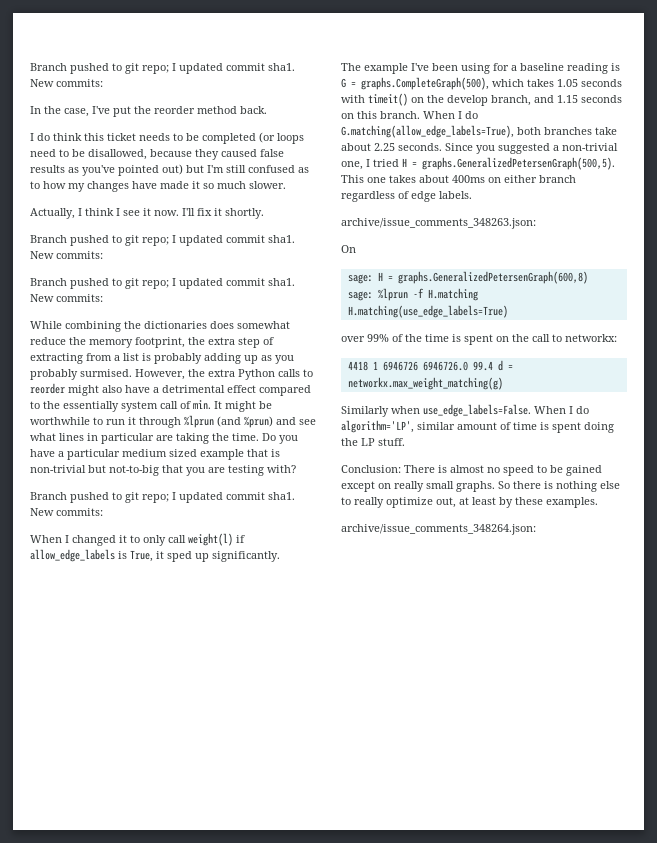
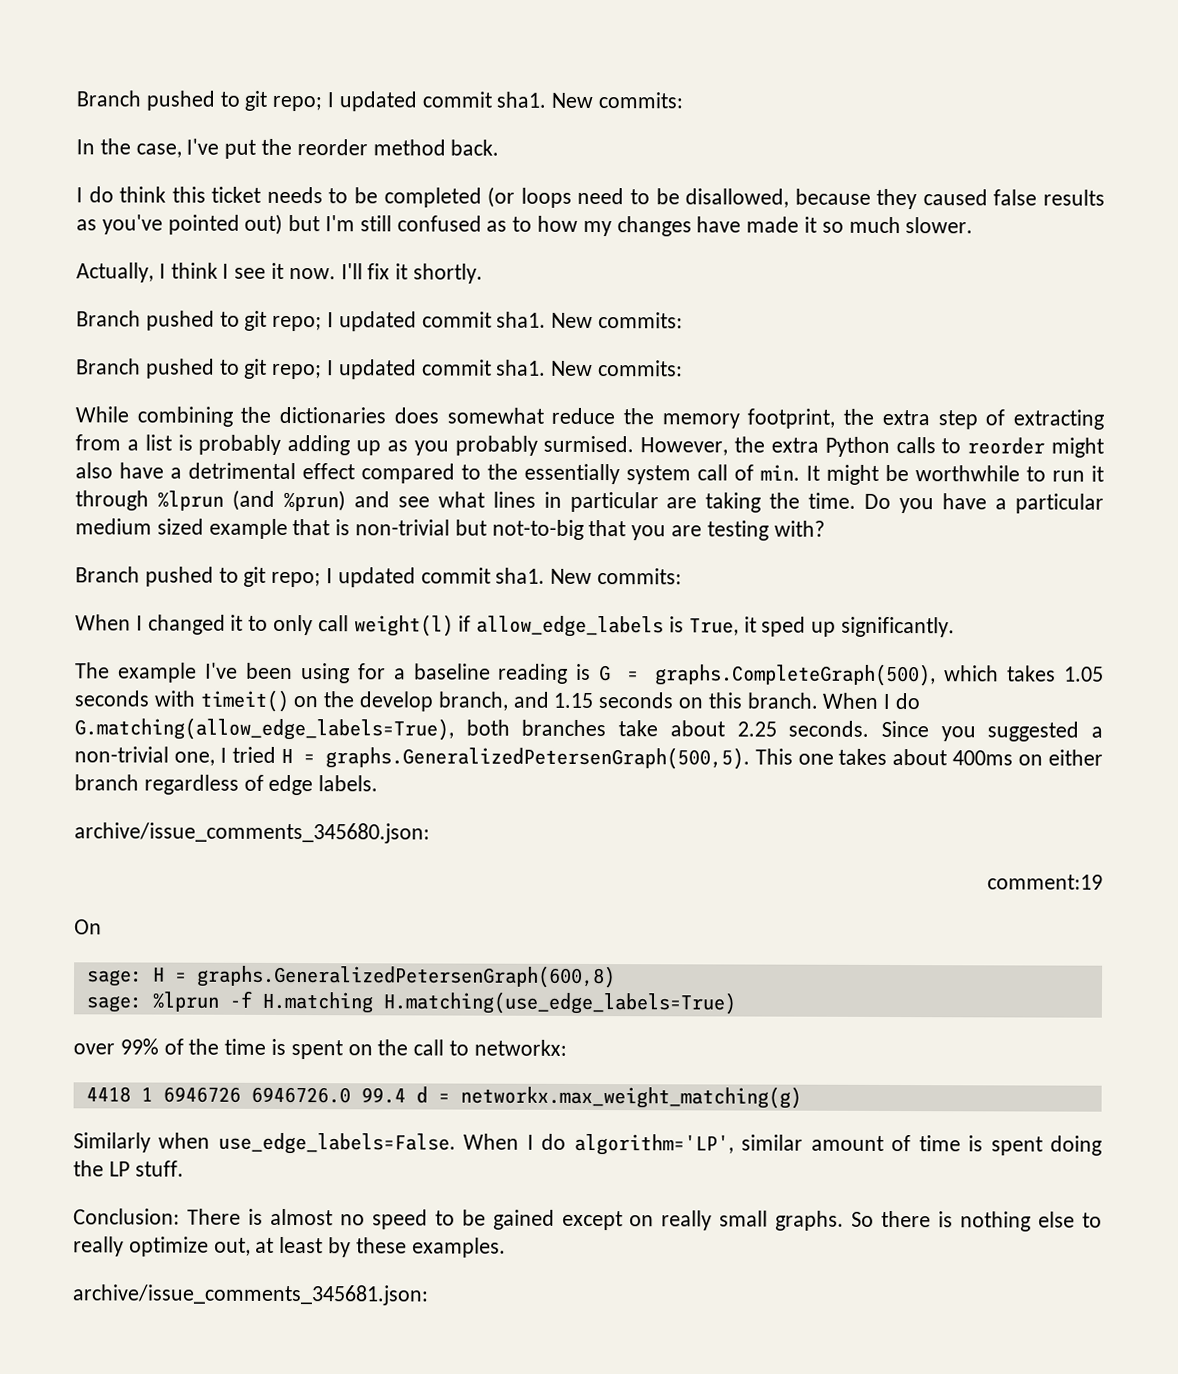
- archive/issue_comments_348263.json:
+ archive/issue_comments_345680.json:
+ comment:19
- archive/issue_comments_348264.json:
+ archive/issue_comments_345681.json:

